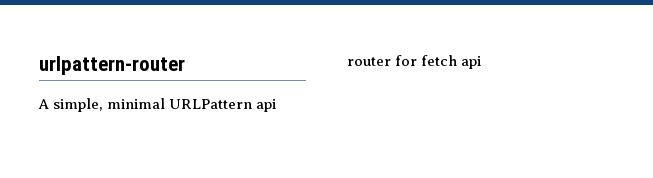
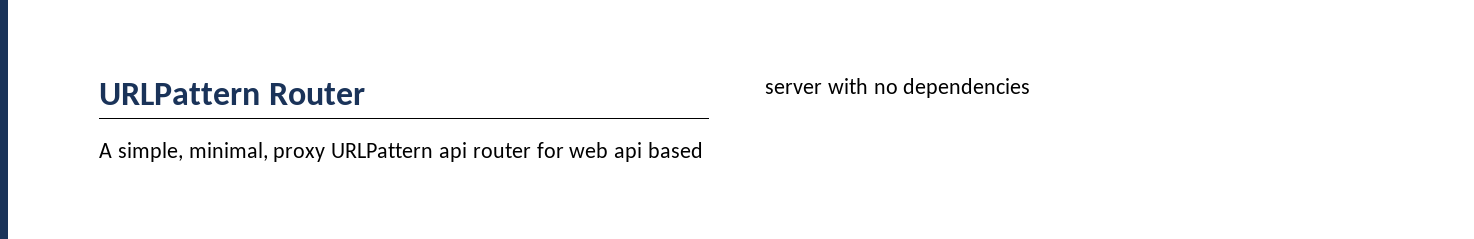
- urlpattern-router
+ URLPattern Router
- A simple, minimal URLPattern api router for fetch api
+ A simple, minimal, proxy URLPattern api router for web api based server with no dependencies

